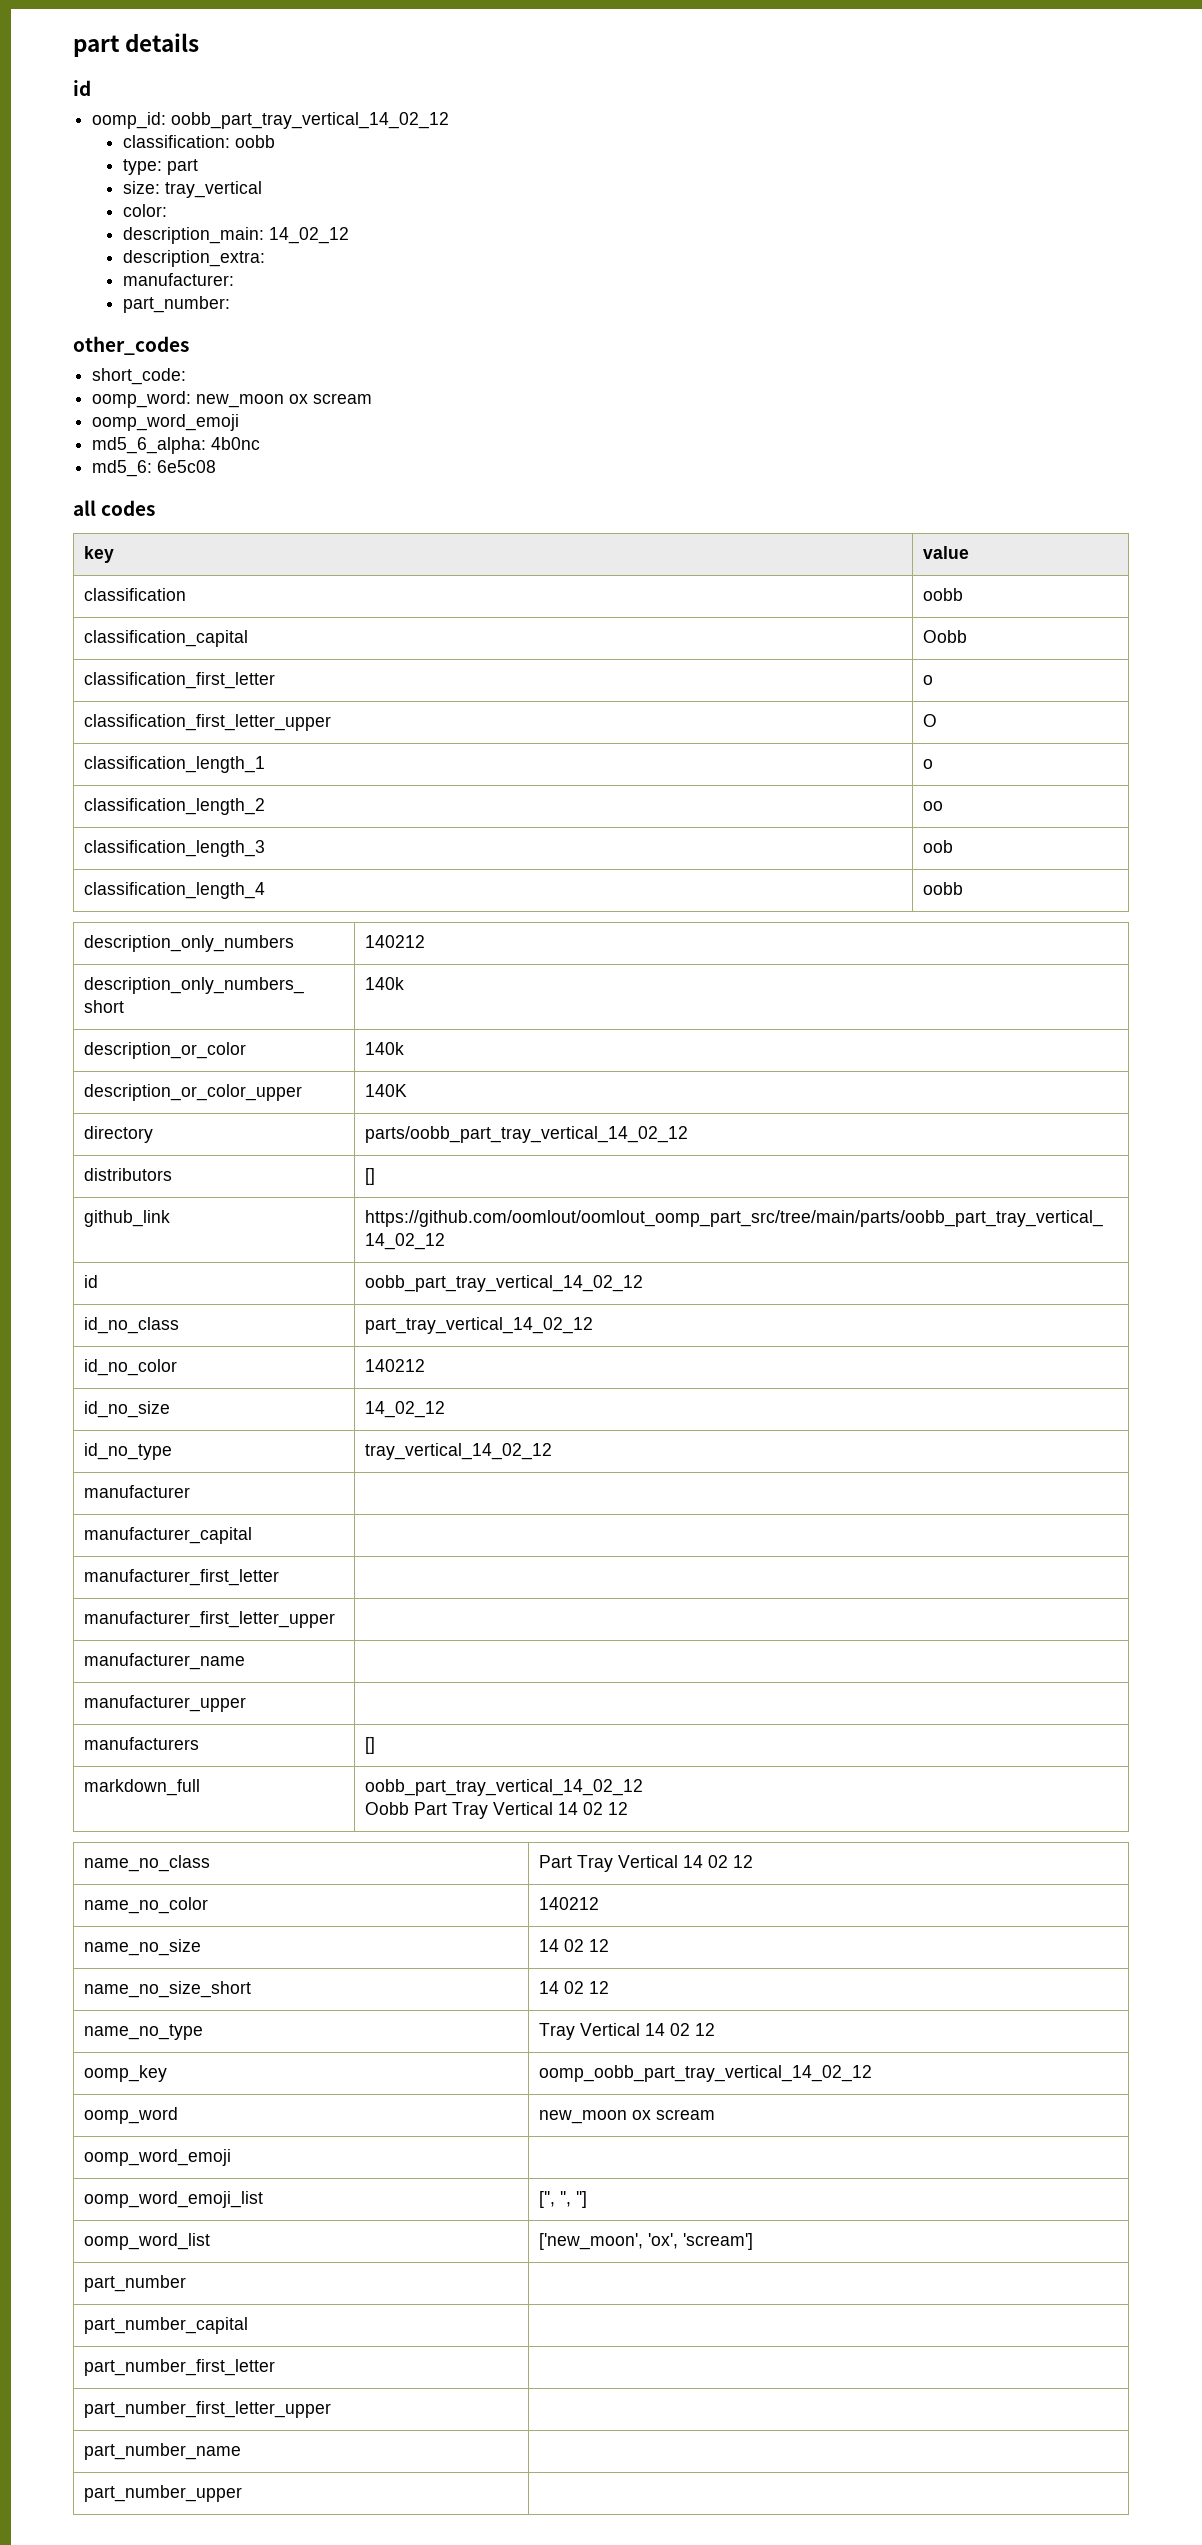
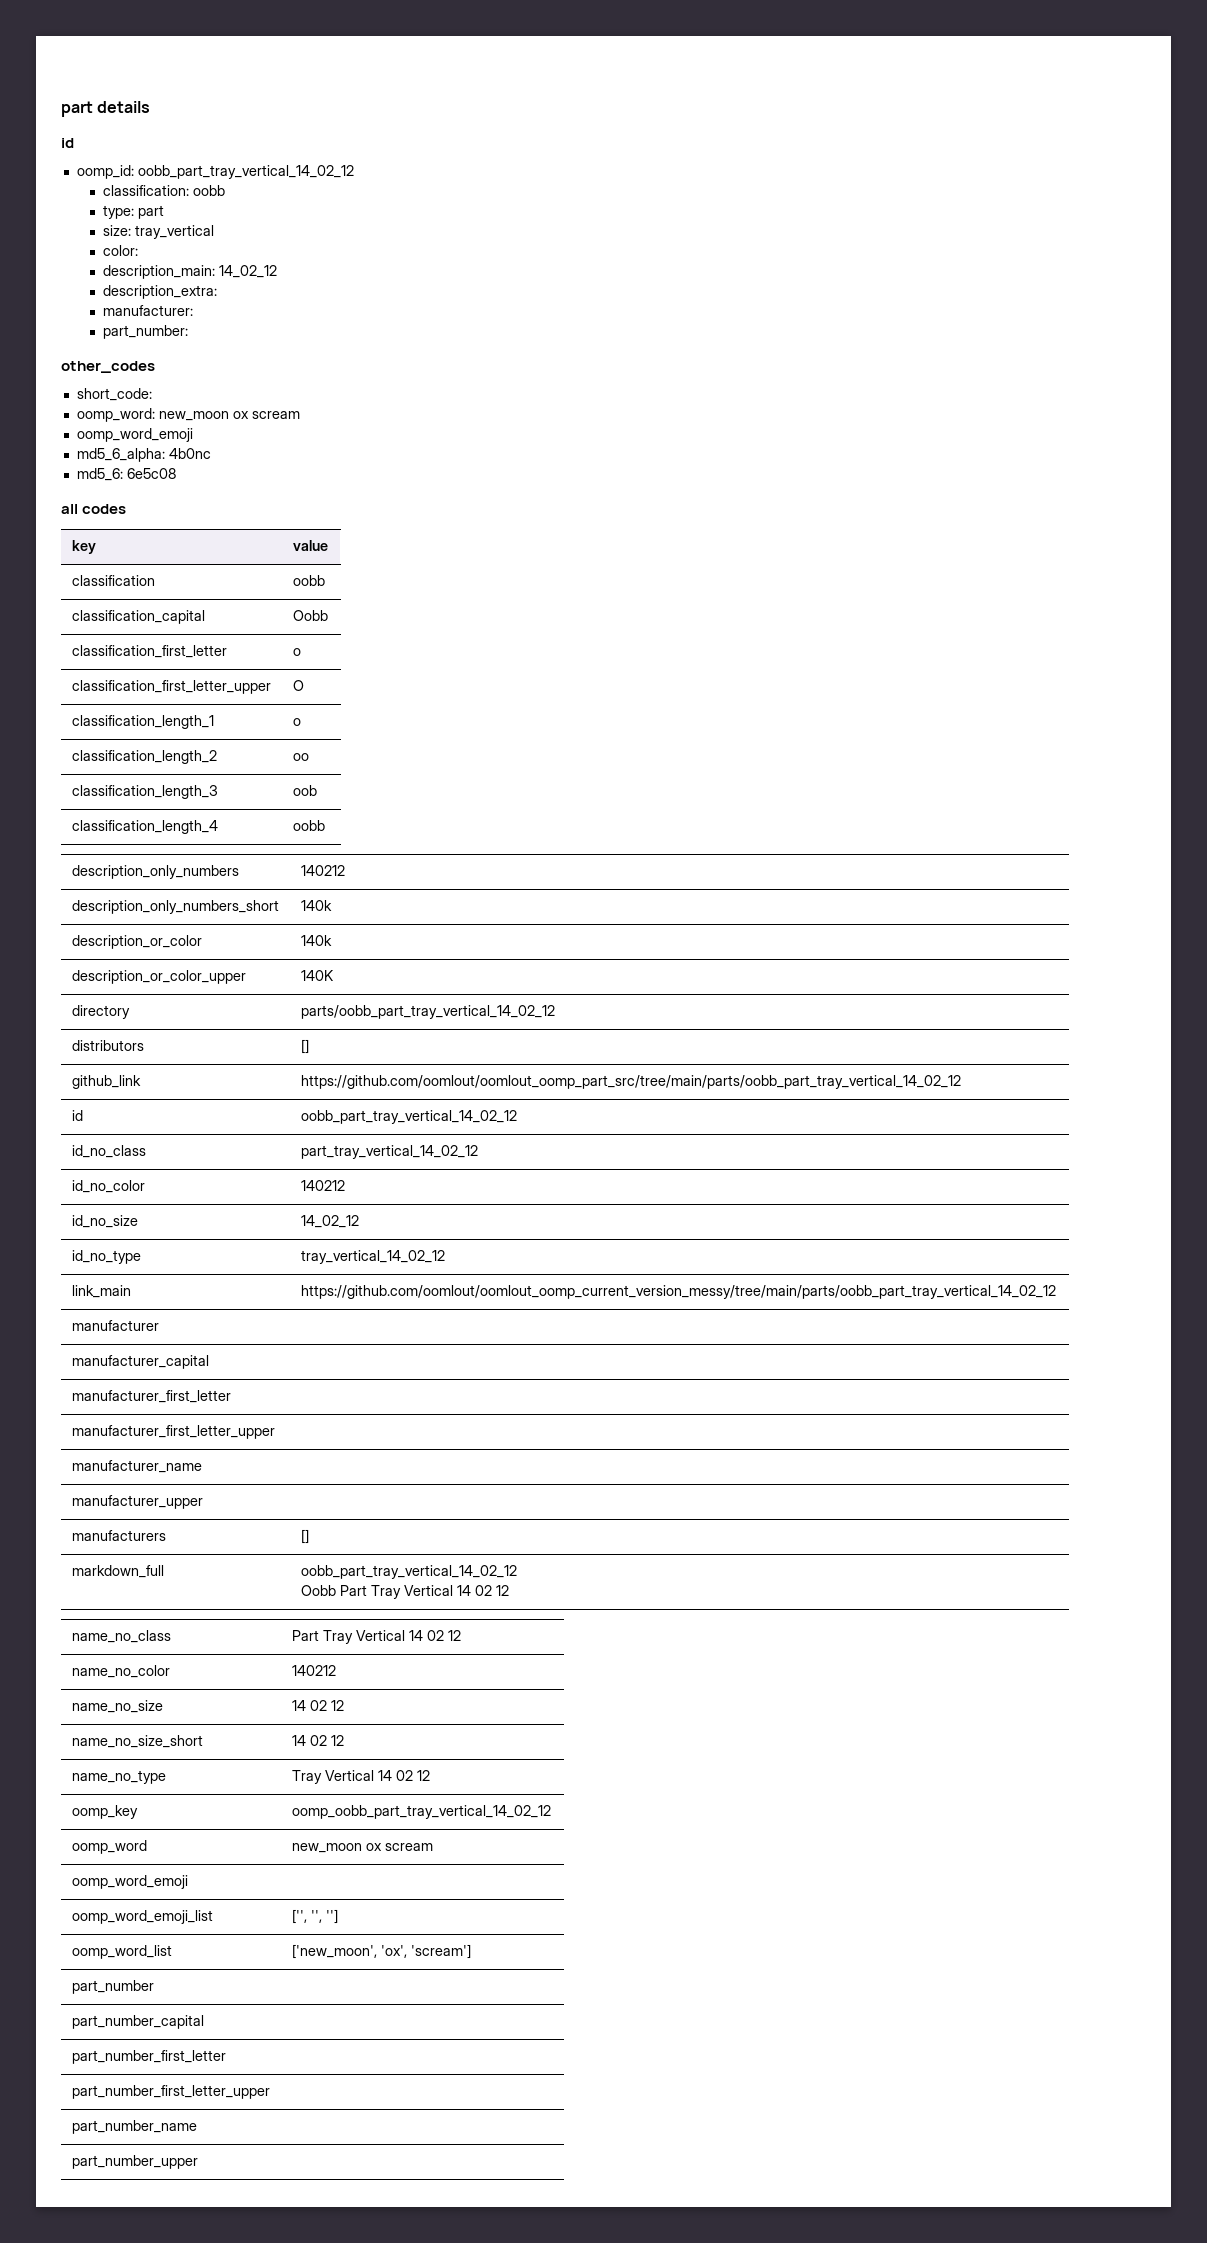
+ link_main | https://github.com/oomlout/oomlout_oomp_current_version_messy/tree/main/parts/oobb_part_tray_vertical_14_02_12

